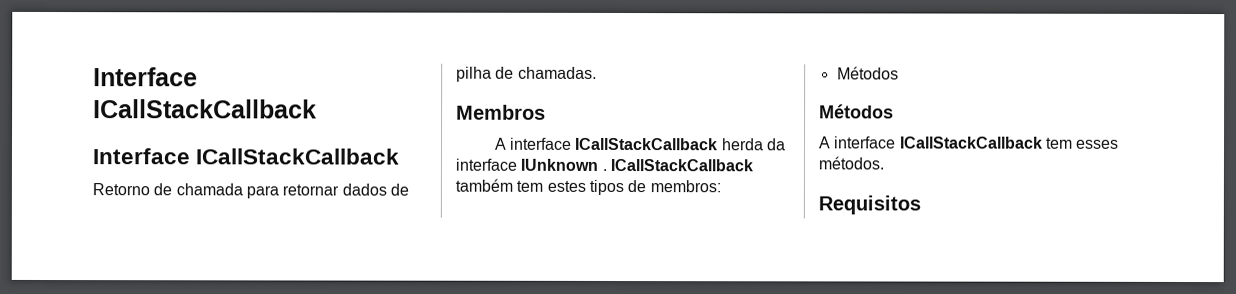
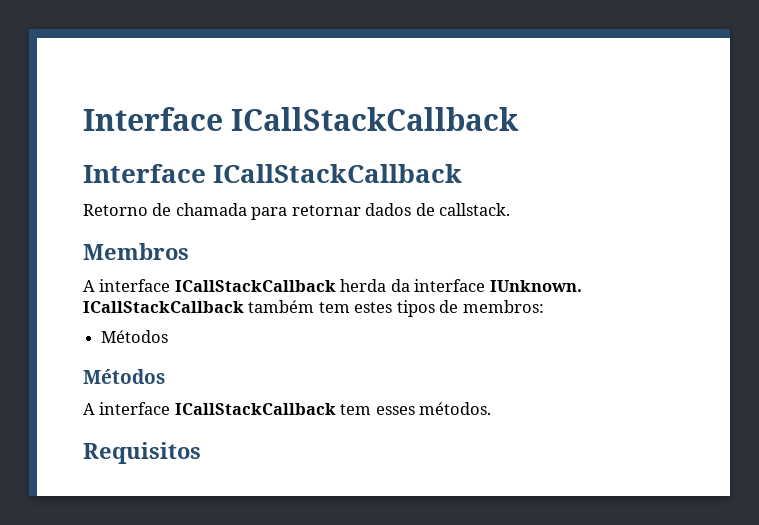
- Retorno de chamada para retornar dados de pilha de chamadas.
+ Retorno de chamada para retornar dados de callstack.
- A interface ICallStackCallback herda da interface IUnknown .
+ A interface ICallStackCallback herda da interface IUnknown.

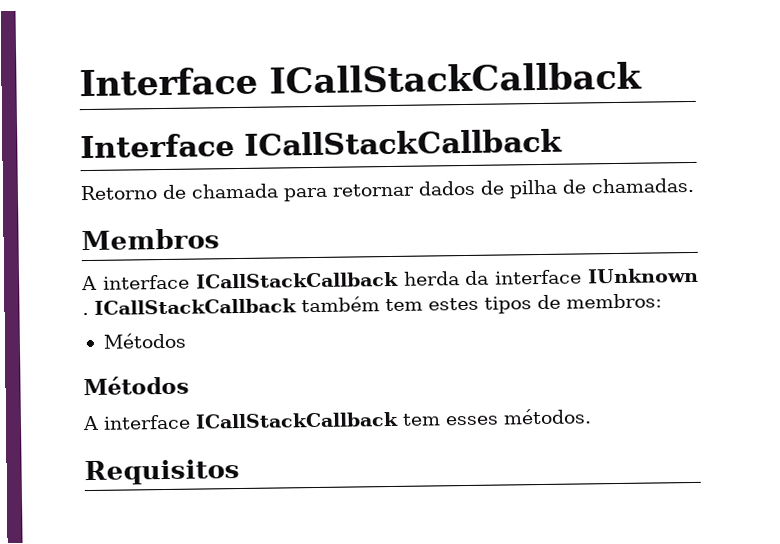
- Retorno de chamada para retornar dados de callstack.
+ Retorno de chamada para retornar dados de pilha de chamadas.
- A interface ICallStackCallback herda da interface IUnknown.
+ A interface ICallStackCallback herda da interface IUnknown .

